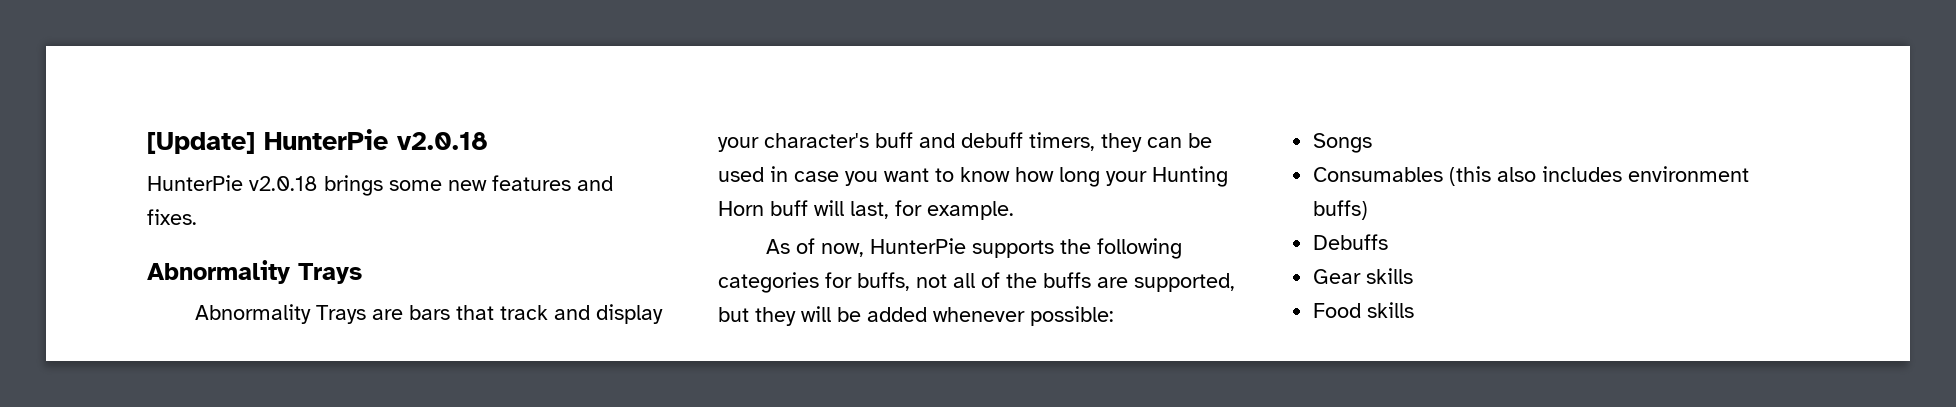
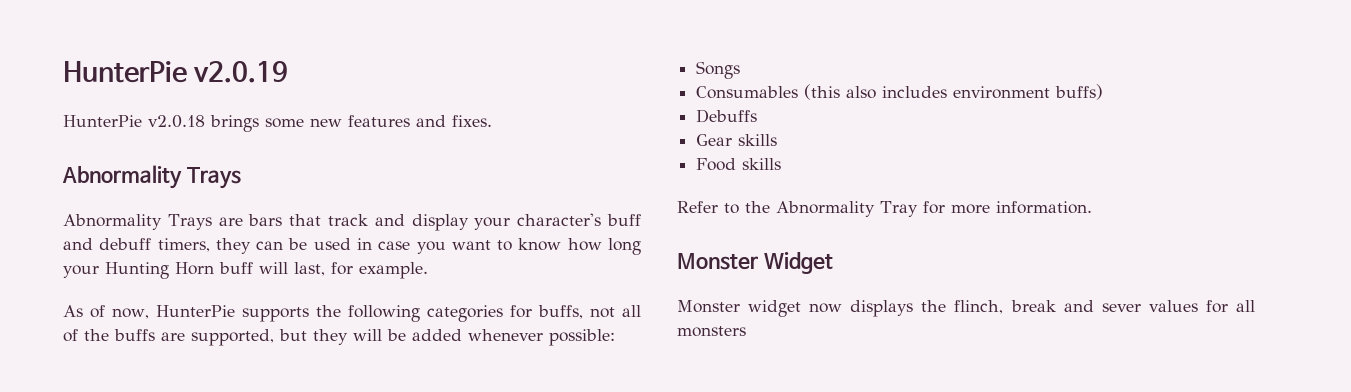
- [Update] HunterPie v2.0.18
+ HunterPie v2.0.19
+ Refer to the Abnormality Tray for more information.
+ Monster Widget
+ Monster widget now displays the flinch, break and sever values for all monsters

